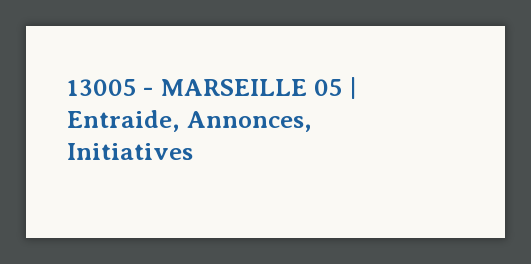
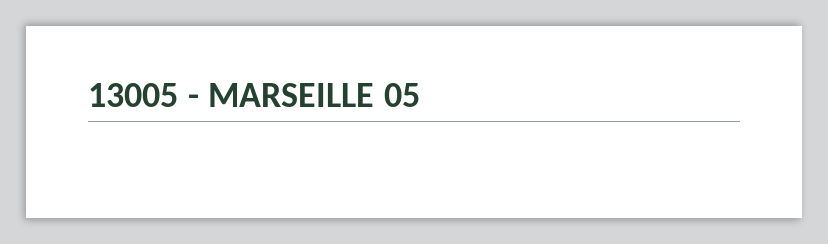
- 13005 - MARSEILLE 05 | Entraide, Annonces, Initiatives
+ 13005 - MARSEILLE 05

